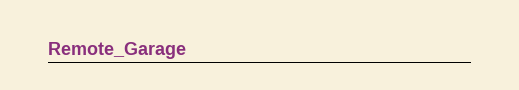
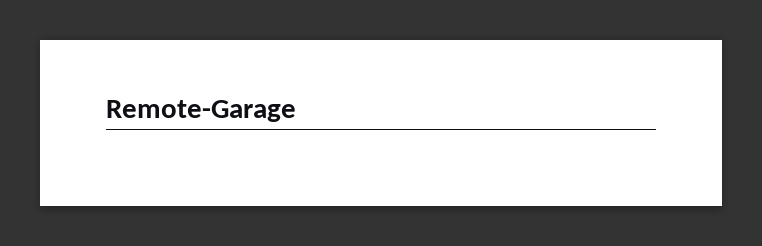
- Remote_Garage
+ Remote-Garage

